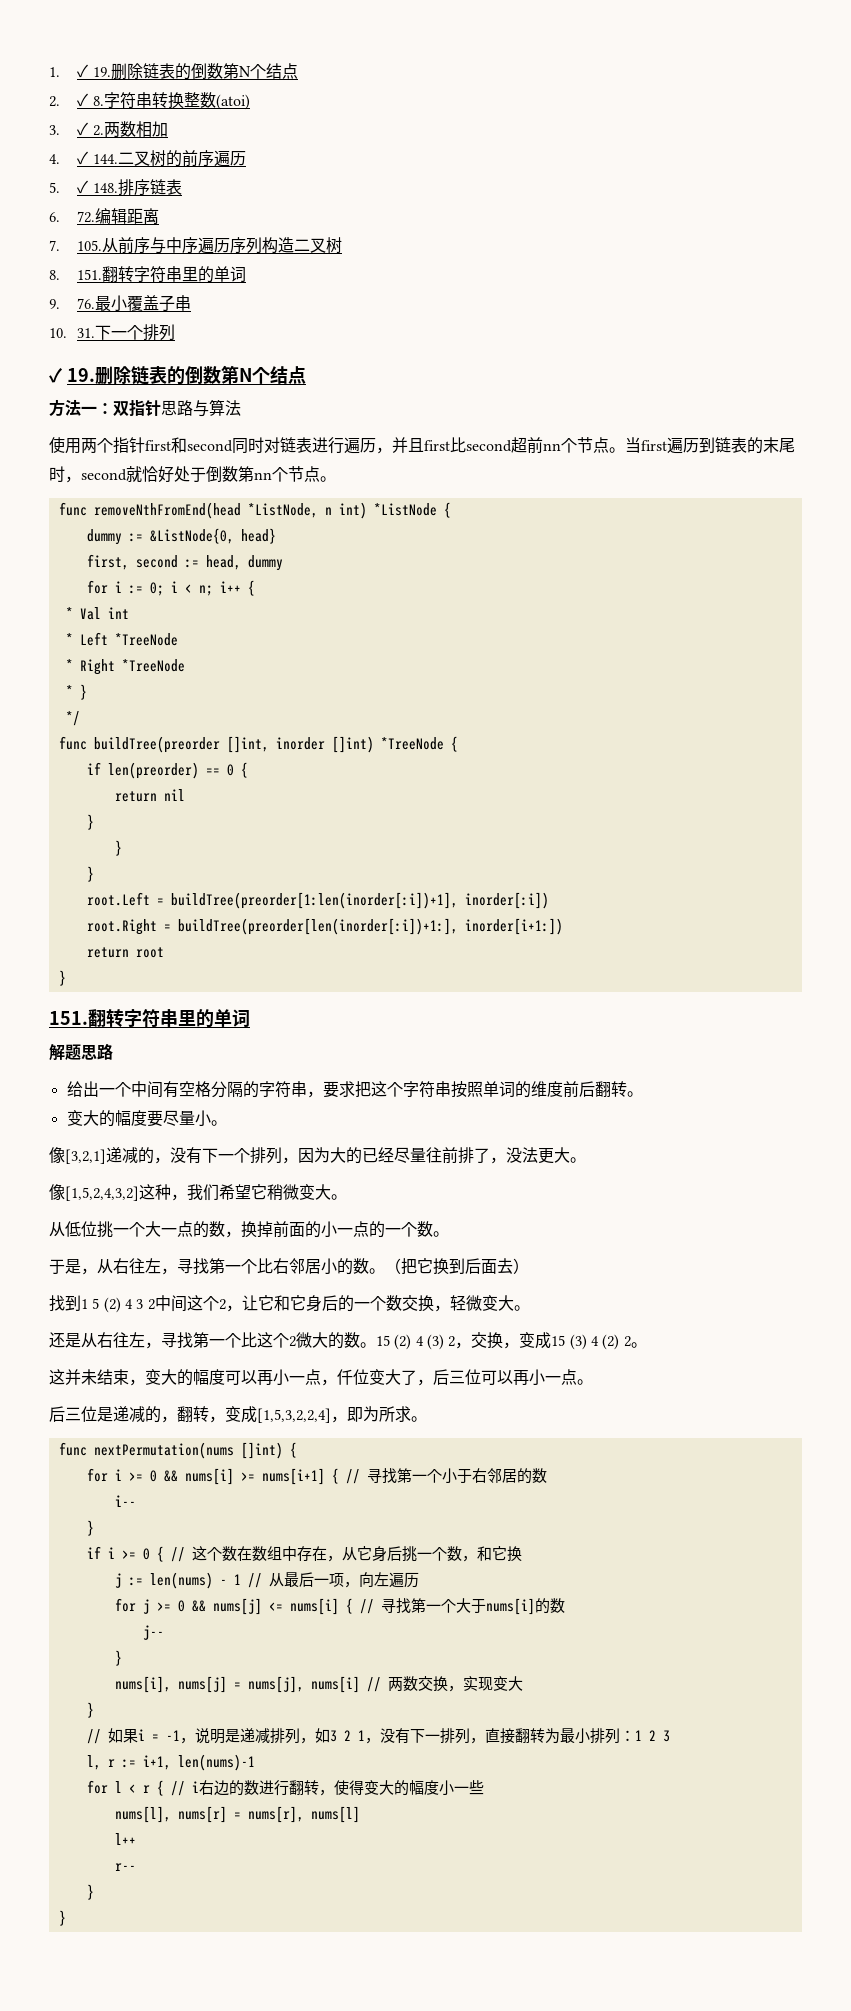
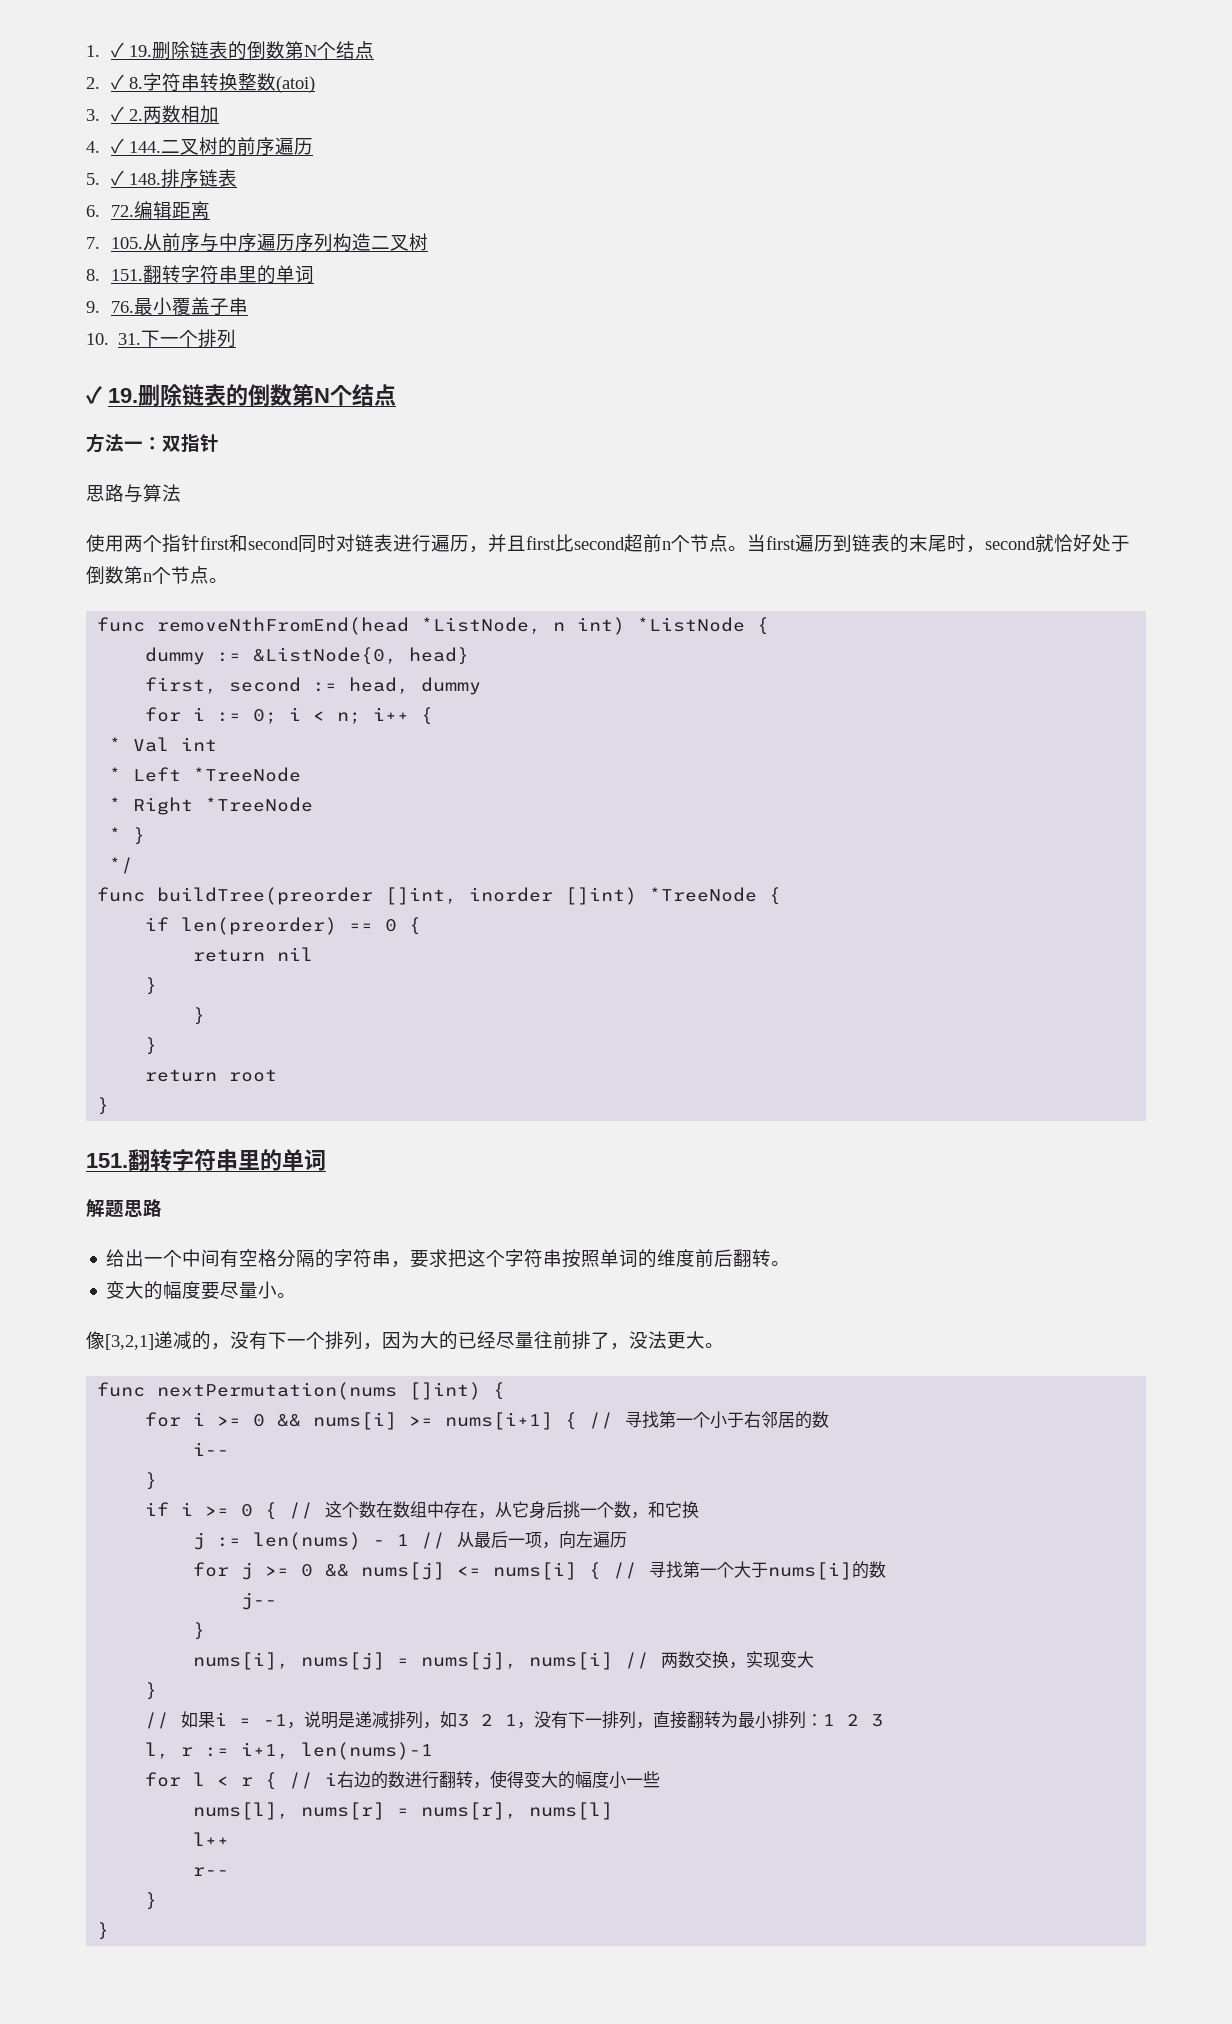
- 方法一：双指针思路与算法
+ 方法一：双指针
+ 思路与算法
- 使用两个指针first和second同时对链表进行遍历，并且first比second超前nn个节点。
+ 使用两个指针first和second同时对链表进行遍历，并且first比second超前n个节点。
- 当first遍历到链表的末尾时，second就恰好处于倒数第nn个节点。
+ 当first遍历到链表的末尾时，second就恰好处于倒数第n个节点。
- root.Left = buildTree(preorder[1:len(inorder[:i])+1], inorder[:i])
- root.Right = buildTree(preorder[len(inorder[:i])+1:], inorder[i+1:])
- 像[1,5,2,4,3,2]这种，我们希望它稍微变大。
- 从低位挑一个大一点的数，换掉前面的小一点的一个数。
- 于是，从右往左，寻找第一个比右邻居小的数。（把它换到后面去）
- 找到1 5 (2) 4 3 2中间这个2，让它和它身后的一个数交换，轻微变大。
- 还是从右往左，寻找第一个比这个2微大的数。15 (2) 4 (3) 2，交换，变成15 (3) 4 (2) 2。
- 这并未结束，变大的幅度可以再小一点，仟位变大了，后三位可以再小一点。
- 后三位是递减的，翻转，变成[1,5,3,2,2,4]，即为所求。

